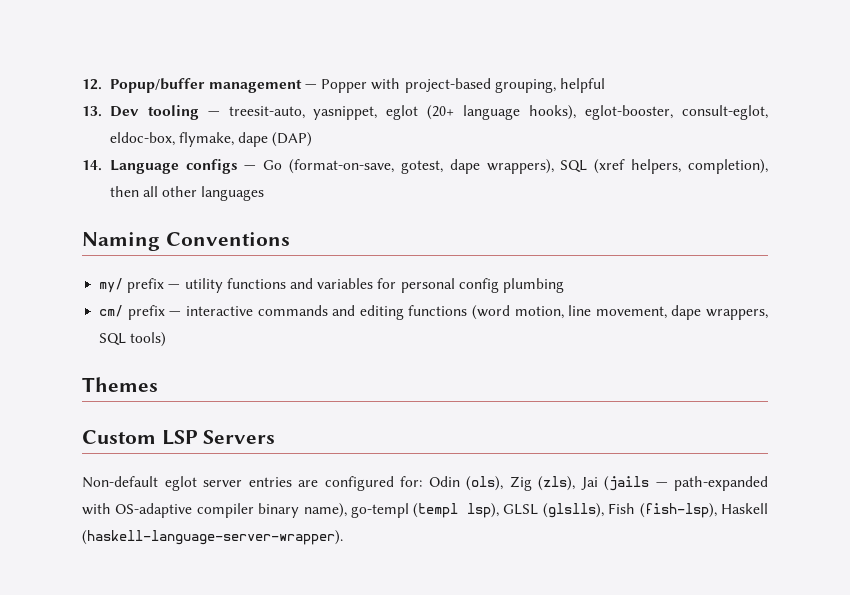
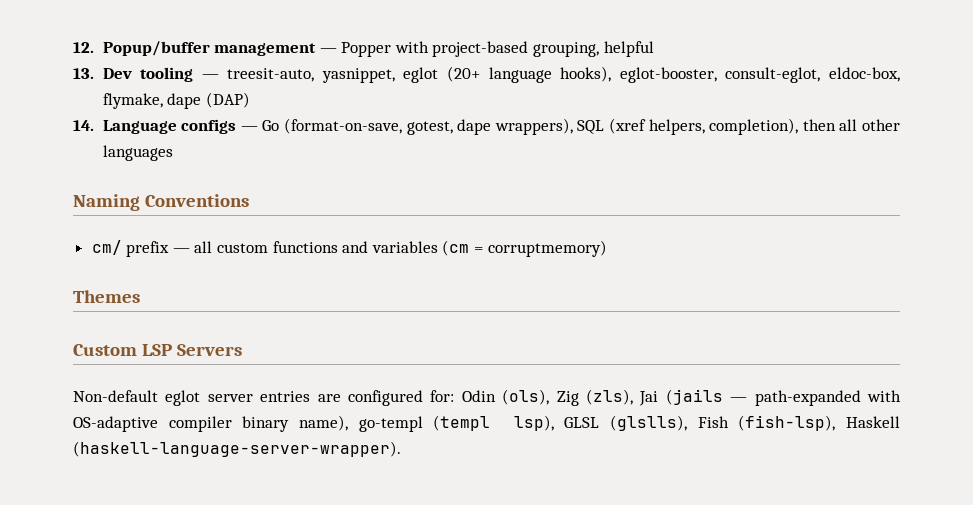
- my/ prefix — utility functions and variables for personal config plumbing
- cm/ prefix — interactive commands and editing functions (word motion, line movement, dape wrappers, SQL tools)
+ cm/ prefix — all custom functions and variables (cm = corruptmemory)

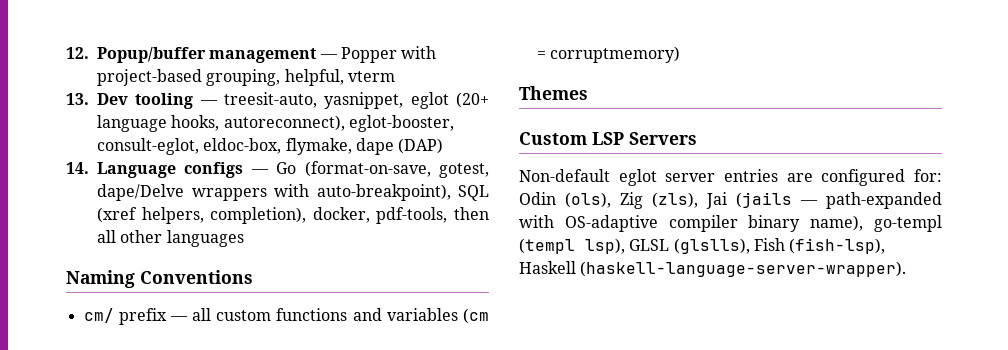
- 12. Popup/buffer management — Popper with project-based grouping, helpful
+ 12. Popup/buffer management — Popper with project-based grouping, helpful, vterm
- 13. Dev tooling — treesit-auto, yasnippet, eglot (20+ language hooks), eglot-booster, consult-eglot, eldoc-box, flymake, dape (DAP)
+ 13. Dev tooling — treesit-auto, yasnippet, eglot (20+ language hooks, autoreconnect), eglot-booster, consult-eglot, eldoc-box, flymake, dape (DAP)
- 14. Language configs — Go (format-on-save, gotest, dape wrappers), SQL (xref helpers, completion), then all other languages
+ 14. Language configs — Go (format-on-save, gotest, dape/Delve wrappers with auto-breakpoint), SQL (xref helpers, completion), docker, pdf-tools, then all other languages

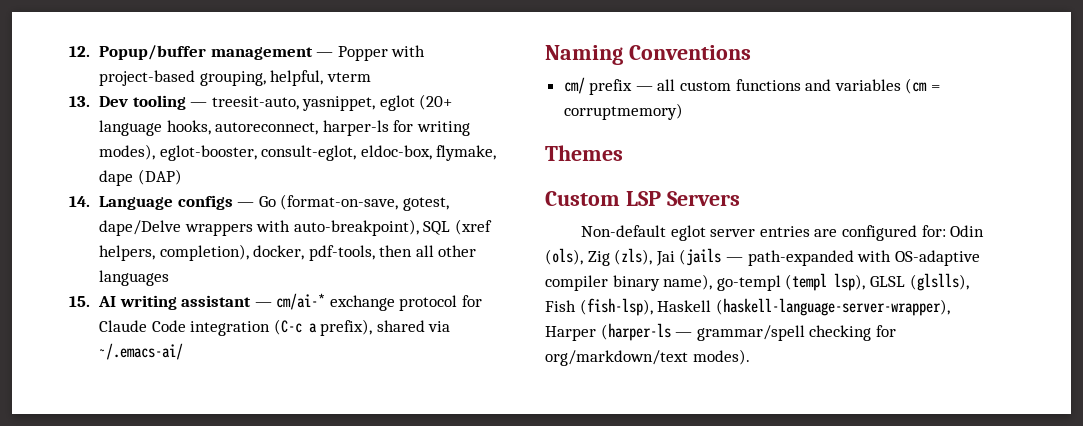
- 13. Dev tooling — treesit-auto, yasnippet, eglot (20+ language hooks, autoreconnect), eglot-booster, consult-eglot, eldoc-box, flymake, dape (DAP)
+ 13. Dev tooling — treesit-auto, yasnippet, eglot (20+ language hooks, autoreconnect, harper-ls for writing modes), eglot-booster, consult-eglot, eldoc-box, flymake, dape (DAP)
+ 15. AI writing assistant — cm/ai-* exchange protocol for Claude Code integration (C-c a prefix), shared via ~/.emacs-ai/
- Non-default eglot server entries are configured for: Odin (ols), Zig (zls), Jai (jails — path-expanded with OS-adaptive compiler binary name), go-templ (templ lsp), GLSL (glslls), Fish (fish-lsp), Haskell (haskell-language-server-wrapper).
+ Non-default eglot server entries are configured for: Odin (ols), Zig (zls), Jai (jails — path-expanded with OS-adaptive compiler binary name), go-templ (templ lsp), GLSL (glslls), Fish (fish-lsp), Haskell (haskell-language-server-wrapper), Harper (harper-ls — grammar/spell checking for org/markdown/text modes).

